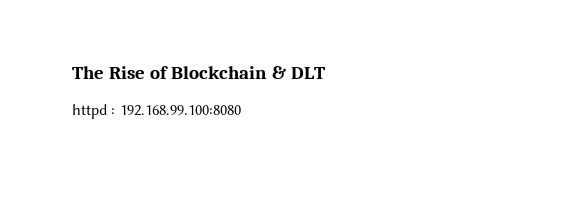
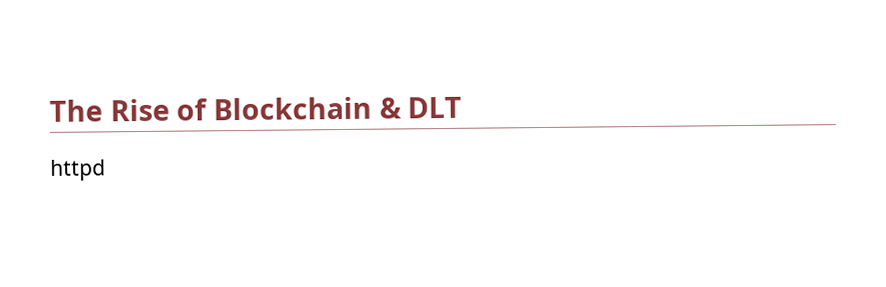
- httpd : 192.168.99.100:8080
+ httpd

